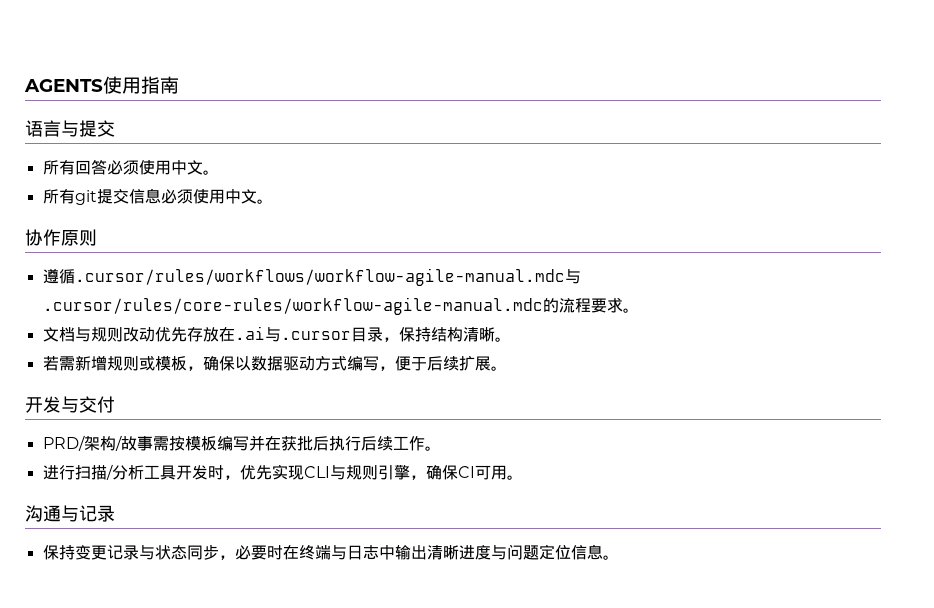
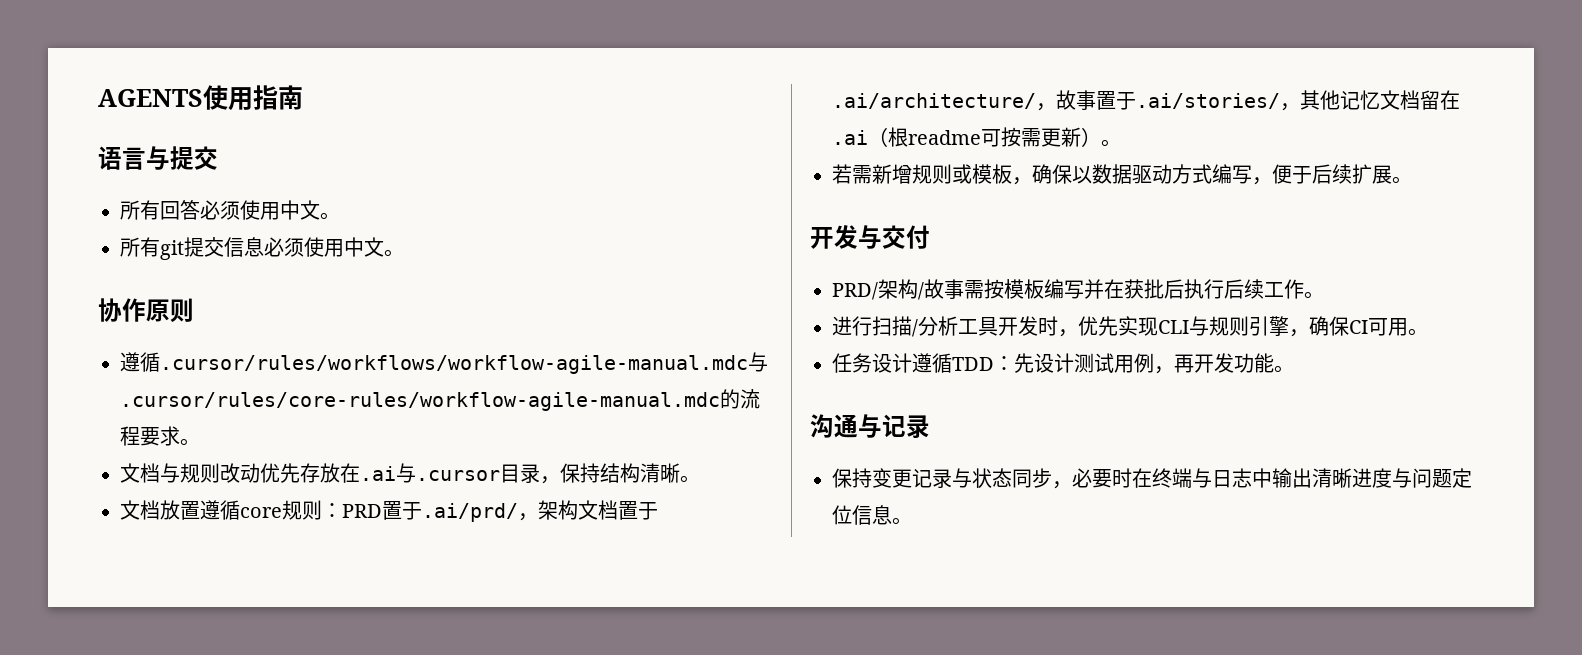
+ 文档放置遵循core规则：PRD置于.ai/prd/，架构文档置于.ai/architecture/，故事置于.ai/stories/，其他记忆文档留在.ai（根readme可按需更新）。
+ 任务设计遵循TDD：先设计测试用例，再开发功能。

